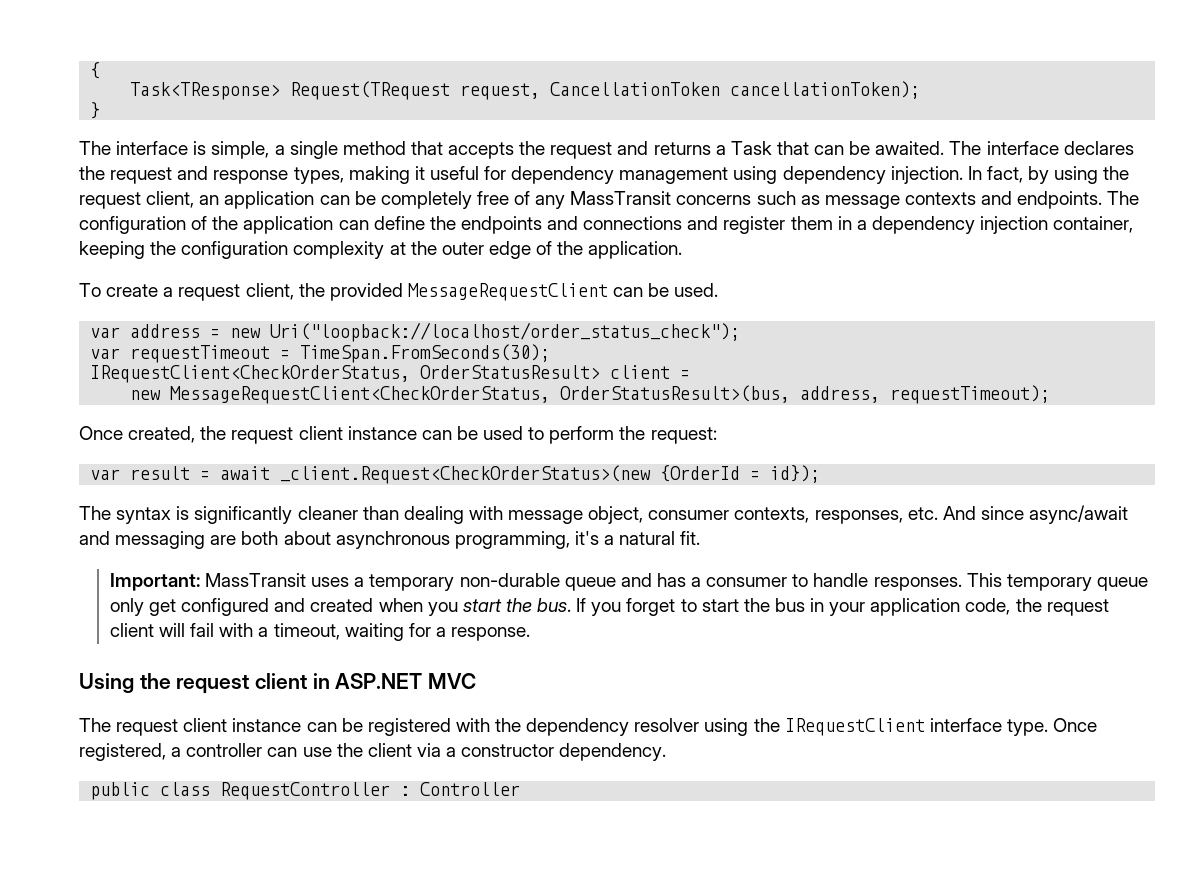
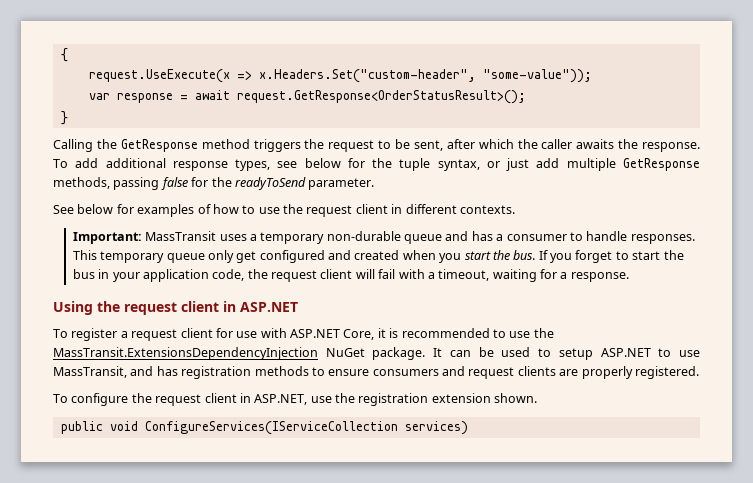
- Task<TResponse> Request(TRequest request, CancellationToken cancellationToken);
+ request.UseExecute(x => x.Headers.Set("custom-header", "some-value"));
+ var response = await request.GetResponse<OrderStatusResult>();
  }
- The interface is simple, a single method that accepts the request and returns a Task that can be awaited. The interface declares the request and response types, making it useful for dependency management using dependency injection. In fact, by using the request client, an application can be completely free of any MassTransit concerns such as message contexts and endpoints. The configuration of the application can define the endpoints and connections and register them in a dependency injection container, keeping the configuration complexity at the outer edge of the application.
- To create a request client, the provided MessageRequestClient can be used.
- var address = new Uri("loopback://localhost/order_status_check");
- var requestTimeout = TimeSpan.FromSeconds(30);
- IRequestClient<CheckOrderStatus, OrderStatusResult> client =
- new MessageRequestClient<CheckOrderStatus, OrderStatusResult>(bus, address, requestTimeout);
- Once created, the request client instance can be used to perform the request:
- var result = await _client.Request<CheckOrderStatus>(new {OrderId = id});
- The syntax is significantly cleaner than dealing with message object, consumer contexts, responses, etc. And since async/await and messaging are both about asynchronous programming, it's a natural fit.
+ Calling the GetResponse method triggers the request to be sent, after which the caller awaits the response. To add additional response types, see below for the tuple syntax, or just add multiple GetResponse methods, passing false for the readyToSend parameter.
+ See below for examples of how to use the request client in different contexts.
- Using the request client in ASP.NET MVC
- The request client instance can be registered with the dependency resolver using the IRequestClient interface type. Once registered, a controller can use the client via a constructor dependency.
- public class RequestController : Controller
+ Using the request client in ASP.NET
+ To register a request client for use with ASP.NET Core, it is recommended to use the MassTransit.ExtensionsDependencyInjection NuGet package. It can be used to setup ASP.NET to use MassTransit, and has registration methods to ensure consumers and request clients are properly registered.
+ To configure the request client in ASP.NET, use the registration extension shown.
+ public void ConfigureServices(IServiceCollection services)

